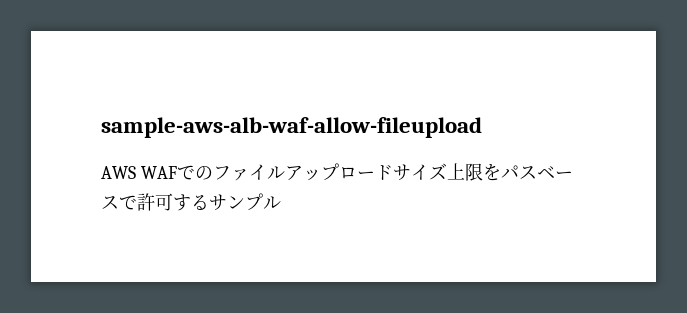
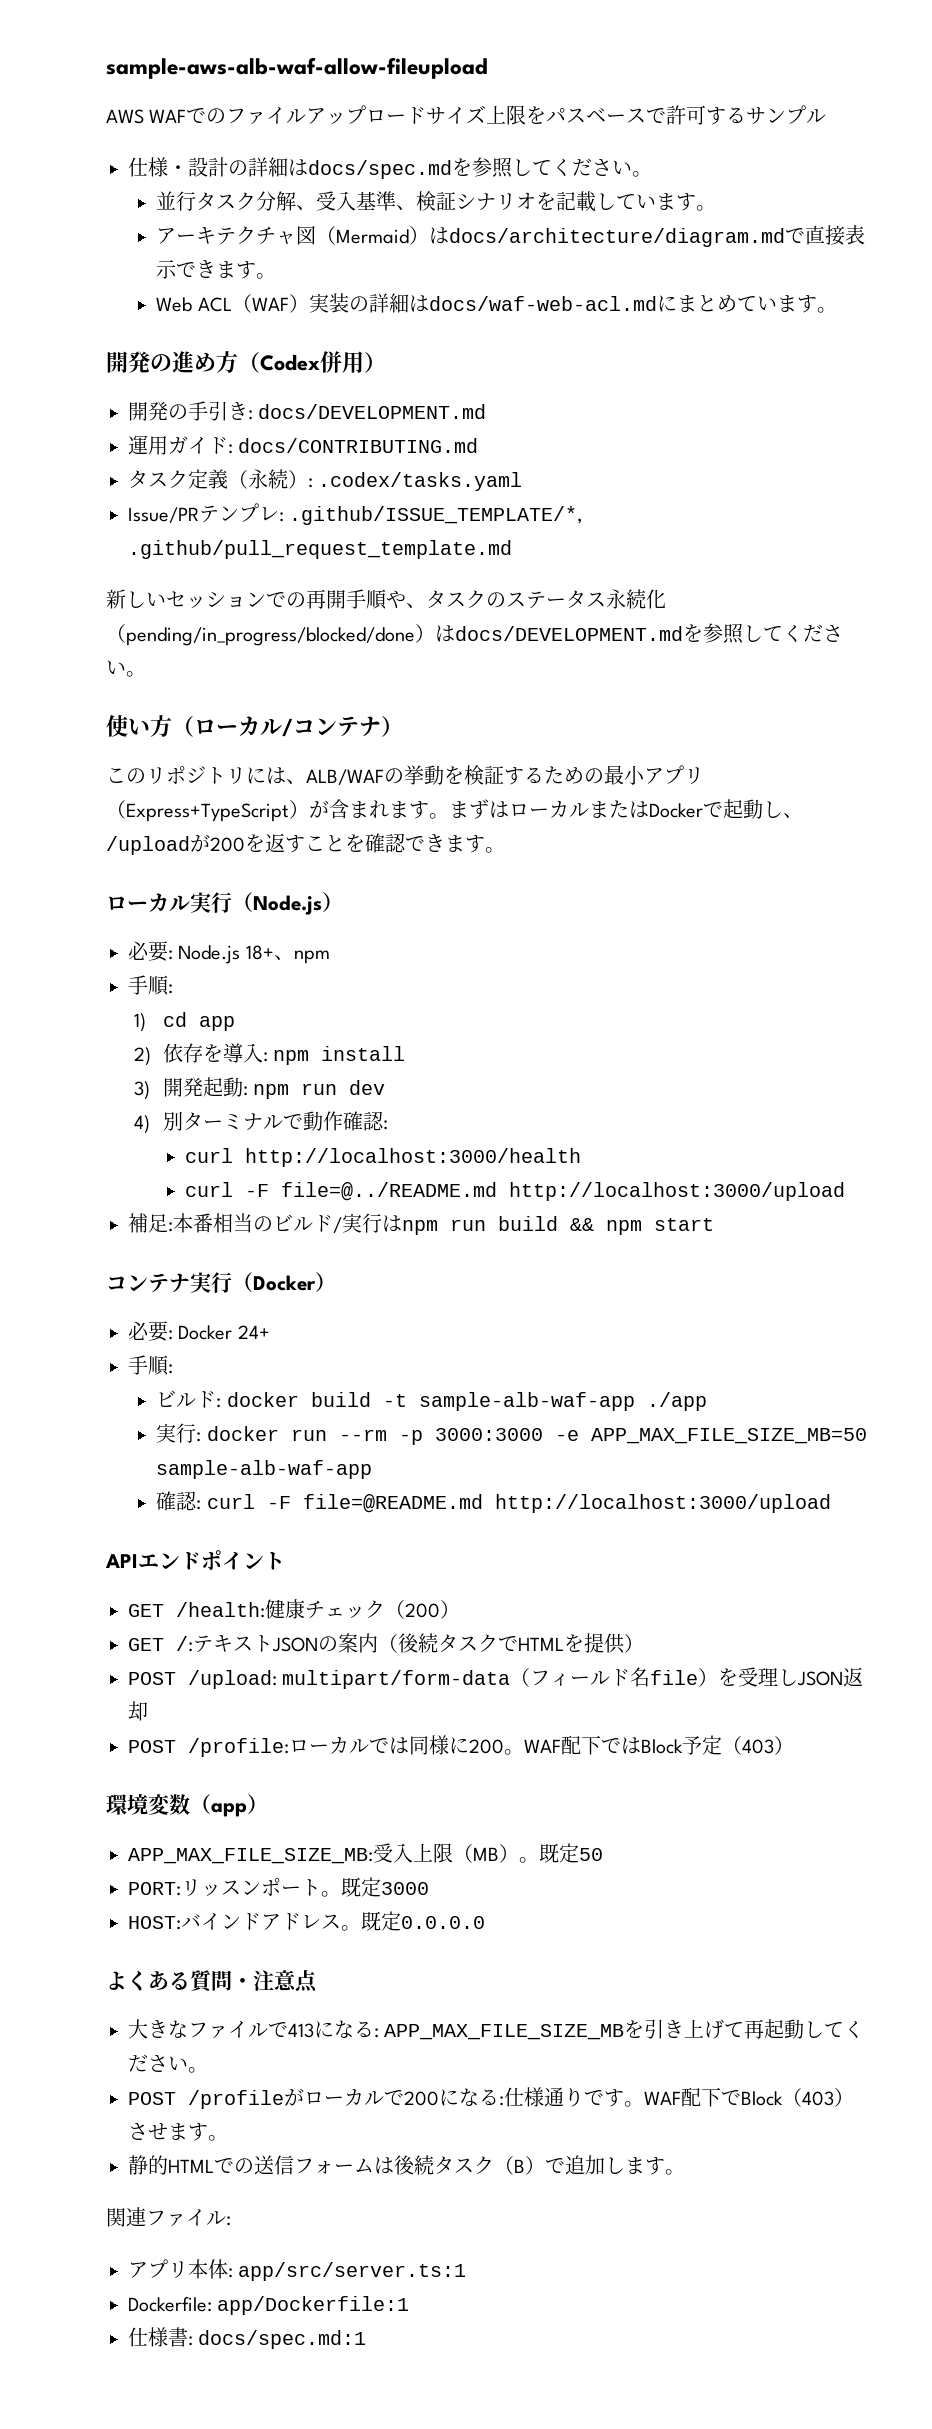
+ 仕様・設計の詳細はdocs/spec.mdを参照してください。
+ 並行タスク分解、受入基準、検証シナリオを記載しています。
+ アーキテクチャ図（Mermaid）はdocs/architecture/diagram.mdで直接表示できます。
+ Web ACL（WAF）実装の詳細はdocs/waf-web-acl.mdにまとめています。
+ 開発の進め方（Codex併用）
+ 開発の手引き: docs/DEVELOPMENT.md
+ 運用ガイド: docs/CONTRIBUTING.md
+ タスク定義（永続）: .codex/tasks.yaml
+ Issue/PRテンプレ: .github/ISSUE_TEMPLATE/*, .github/pull_request_template.md
+ 新しいセッションでの再開手順や、タスクのステータス永続化（pending/in_progress/blocked/done）はdocs/DEVELOPMENT.mdを参照してください。
+ 使い方（ローカル/コンテナ）
+ このリポジトリには、ALB/WAFの挙動を検証するための最小アプリ（Express+TypeScript）が含まれます。まずはローカルまたはDockerで起動し、/uploadが200を返すことを確認できます。
+ ローカル実行（Node.js）
+ 必要: Node.js 18+、npm
+ 手順:
+ 1) cd app
+ 2)依存を導入: npm install
+ 3)開発起動: npm run dev
+ 4)別ターミナルで動作確認:
+ curl http://localhost:3000/health
+ curl -F file=@../README.md http://localhost:3000/upload
+ 補足:本番相当のビルド/実行はnpm run build && npm start
+ コンテナ実行（Docker）
+ 必要: Docker 24+
+ 手順:
+ ビルド: docker build -t sample-alb-waf-app ./app
+ 実行: docker run --rm -p 3000:3000 -e APP_MAX_FILE_SIZE_MB=50 sample-alb-waf-app
+ 確認: curl -F file=@README.md http://localhost:3000/upload
+ APIエンドポイント
+ GET /health:健康チェック（200）
+ GET /:テキストJSONの案内（後続タスクでHTMLを提供）
+ POST /upload: multipart/form-data（フィールド名file）を受理しJSON返却
+ POST /profile:ローカルでは同様に200。WAF配下ではBlock予定（403）
+ 環境変数（app）
+ APP_MAX_FILE_SIZE_MB:受入上限（MB）。既定50
+ PORT:リッスンポート。既定3000
+ HOST:バインドアドレス。既定0.0.0.0
+ よくある質問・注意点
+ 大きなファイルで413になる: APP_MAX_FILE_SIZE_MBを引き上げて再起動してください。
+ POST /profileがローカルで200になる:仕様通りです。WAF配下でBlock（403）させます。
+ 静的HTMLでの送信フォームは後続タスク（B）で追加します。
+ 関連ファイル:
+ アプリ本体: app/src/server.ts:1
+ Dockerfile: app/Dockerfile:1
+ 仕様書: docs/spec.md:1

